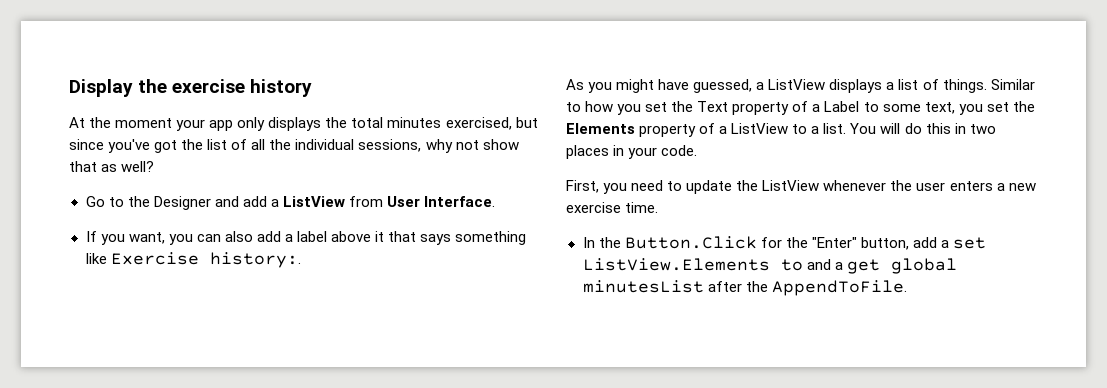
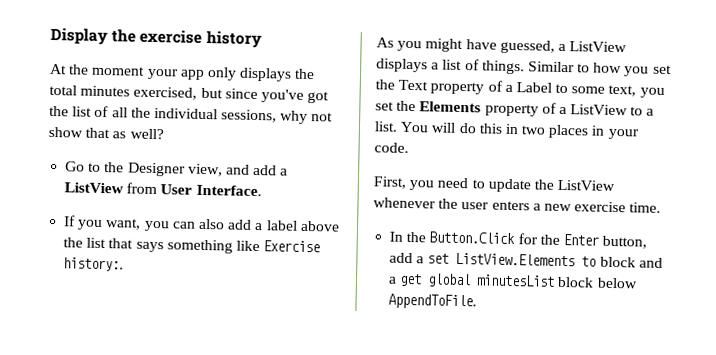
- Go to the Designer and add a ListView from User Interface.
+ Go to the Designer view, and add a ListView from User Interface.
- If you want, you can also add a label above it that says something like Exercise history:.
+ If you want, you can also add a label above the list that says something like Exercise history:.
- In the Button.Click for the "Enter" button, add a set ListView.Elements to and a get global minutesList after the AppendToFile.
+ In the Button.Click for the Enter button, add a set ListView.Elements to block and a get global minutesList block below AppendToFile.

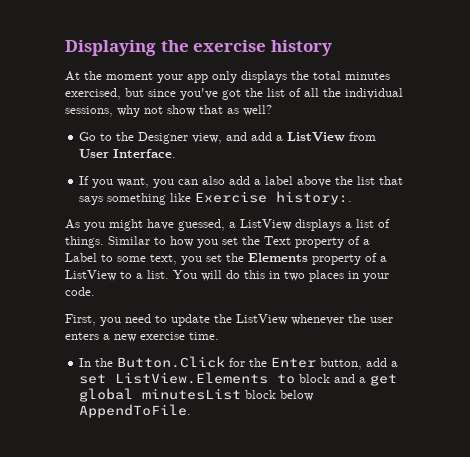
- Display the exercise history
+ Displaying the exercise history

